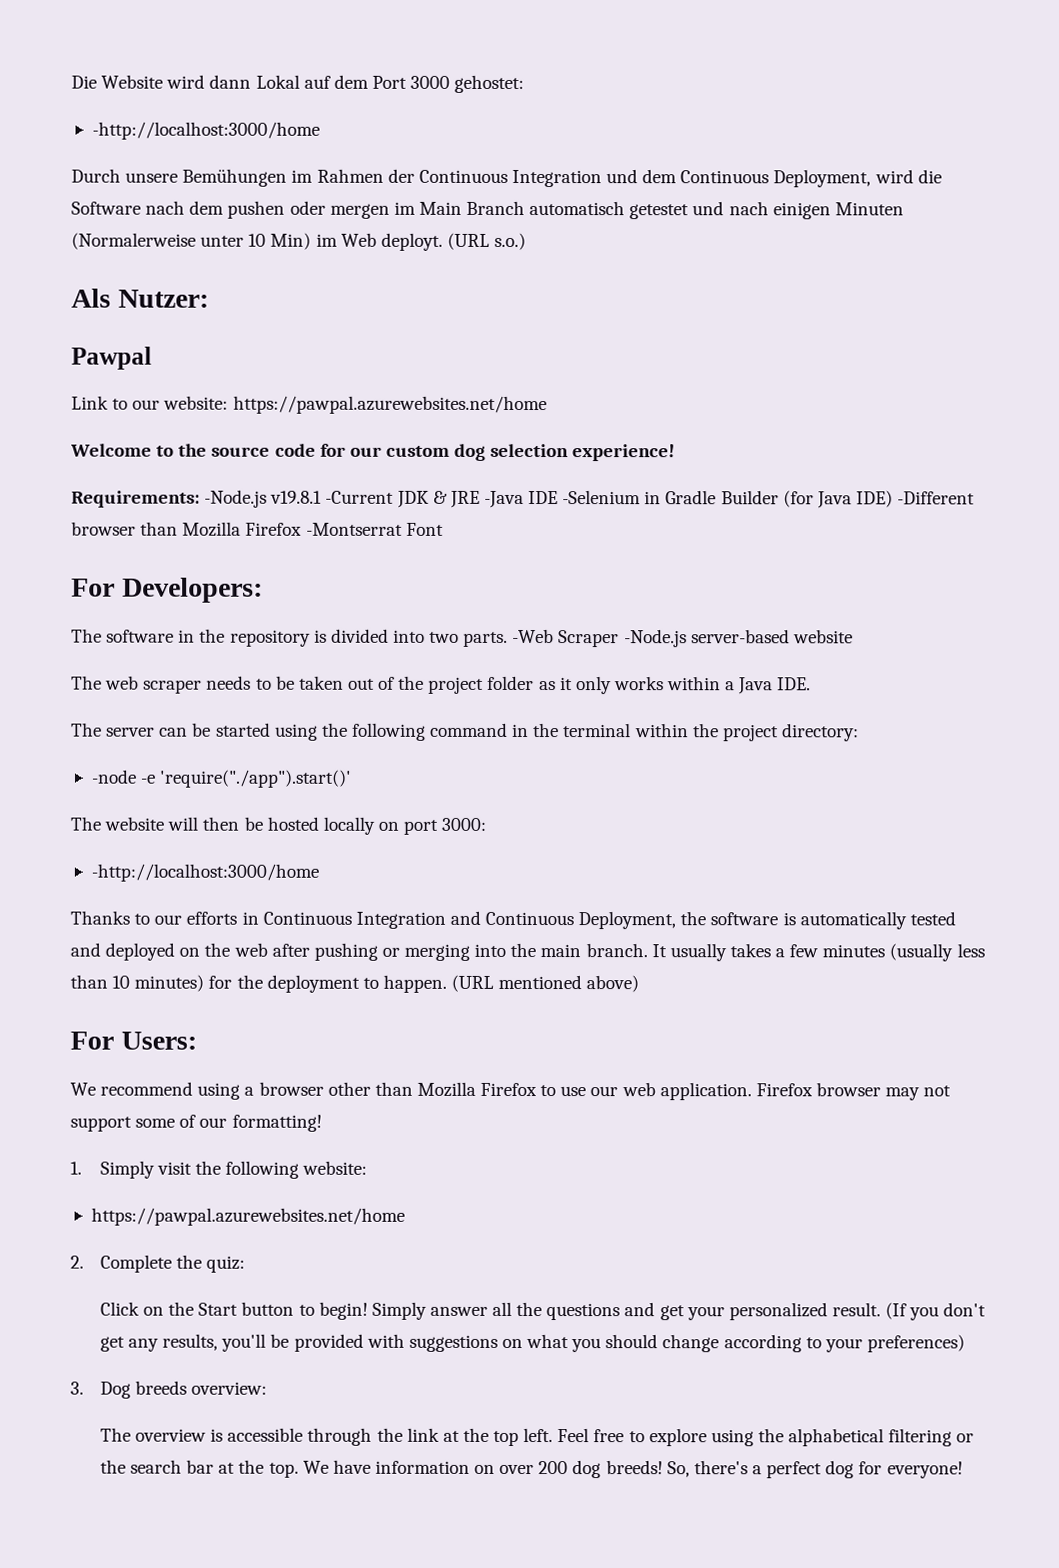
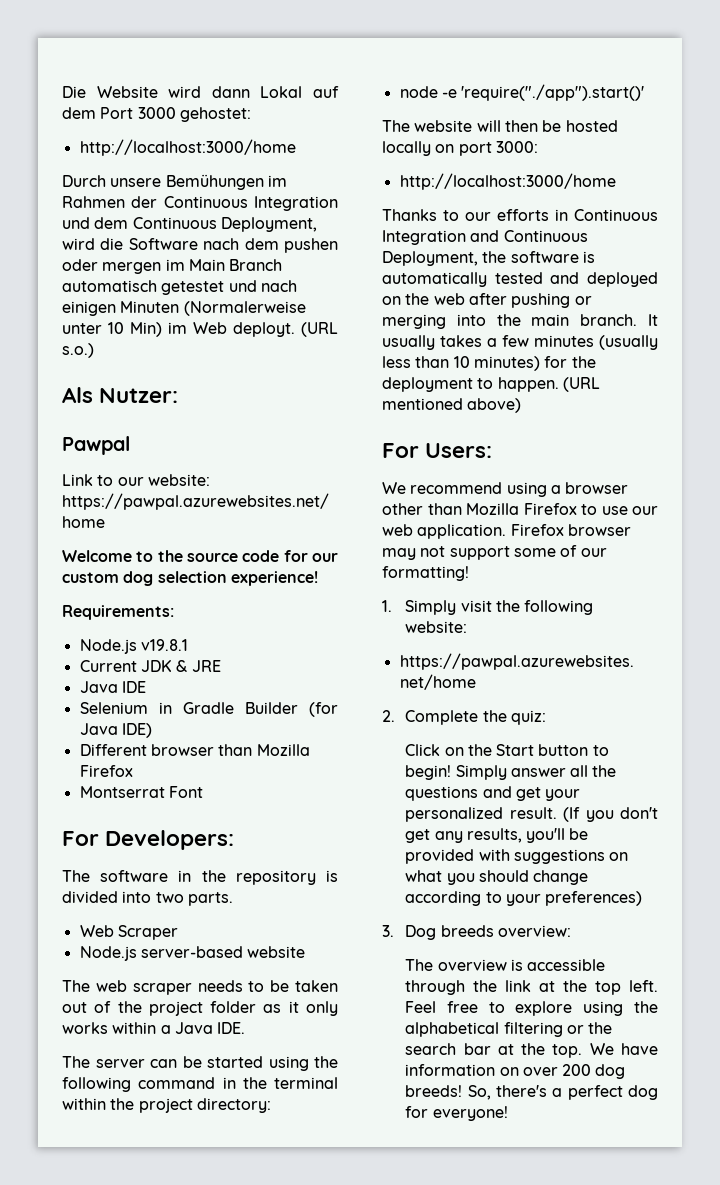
  Die Website wird dann Lokal auf dem Port 3000 gehostet:
- -http://localhost:3000/home
+ http://localhost:3000/home
- Requirements: -Node.js v19.8.1 -Current JDK & JRE -Java IDE -Selenium in Gradle Builder (for Java IDE) -Different browser than Mozilla Firefox -Montserrat Font
+ Requirements:
+ Node.js v19.8.1
+ Current JDK & JRE
+ Java IDE
+ Selenium in Gradle Builder (for Java IDE)
+ Different browser than Mozilla Firefox
+ Montserrat Font
- The software in the repository is divided into two parts. -Web Scraper -Node.js server-based website
+ The software in the repository is divided into two parts.
+ Web Scraper
+ Node.js server-based website
- -node -e 'require("./app").start()'
+ node -e 'require("./app").start()'
  The website will then be hosted locally on port 3000:
- -http://localhost:3000/home
+ http://localhost:3000/home

